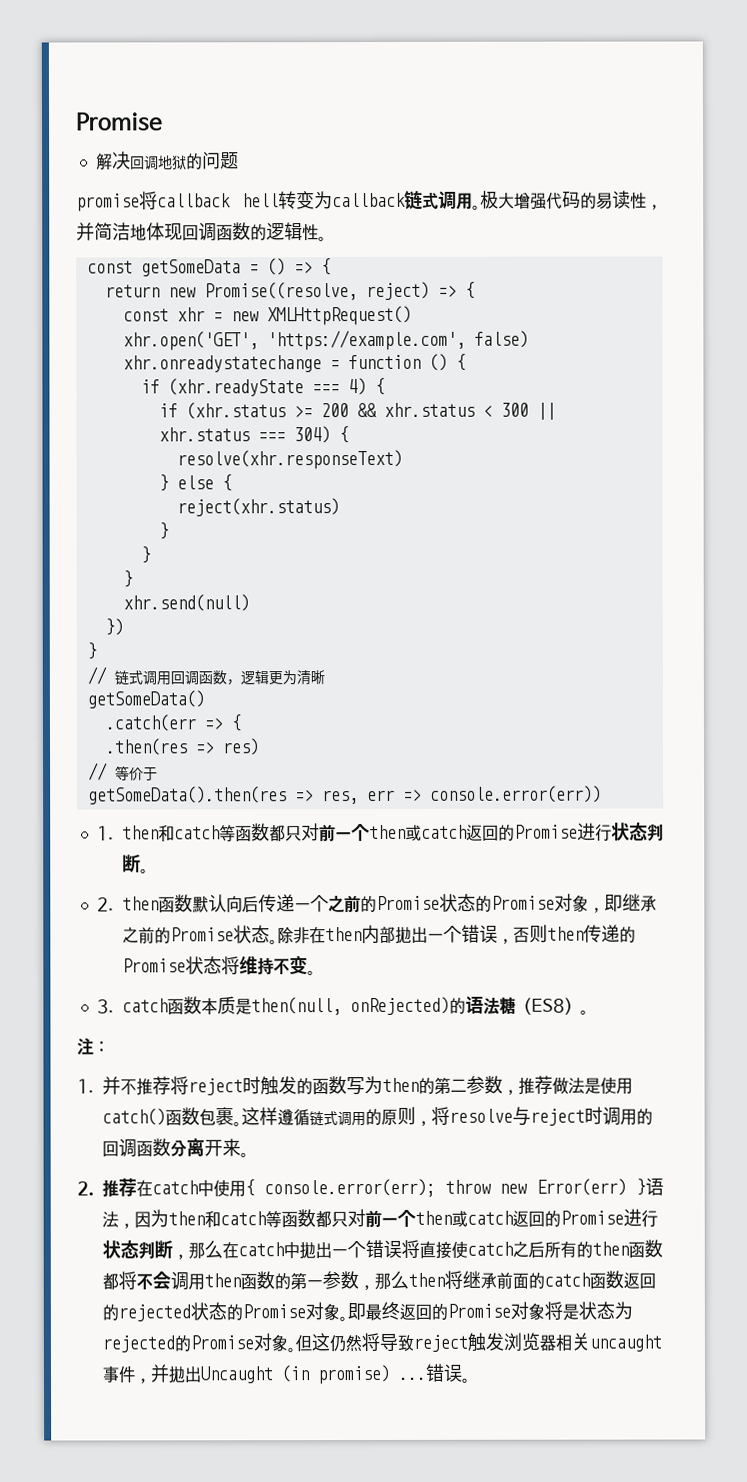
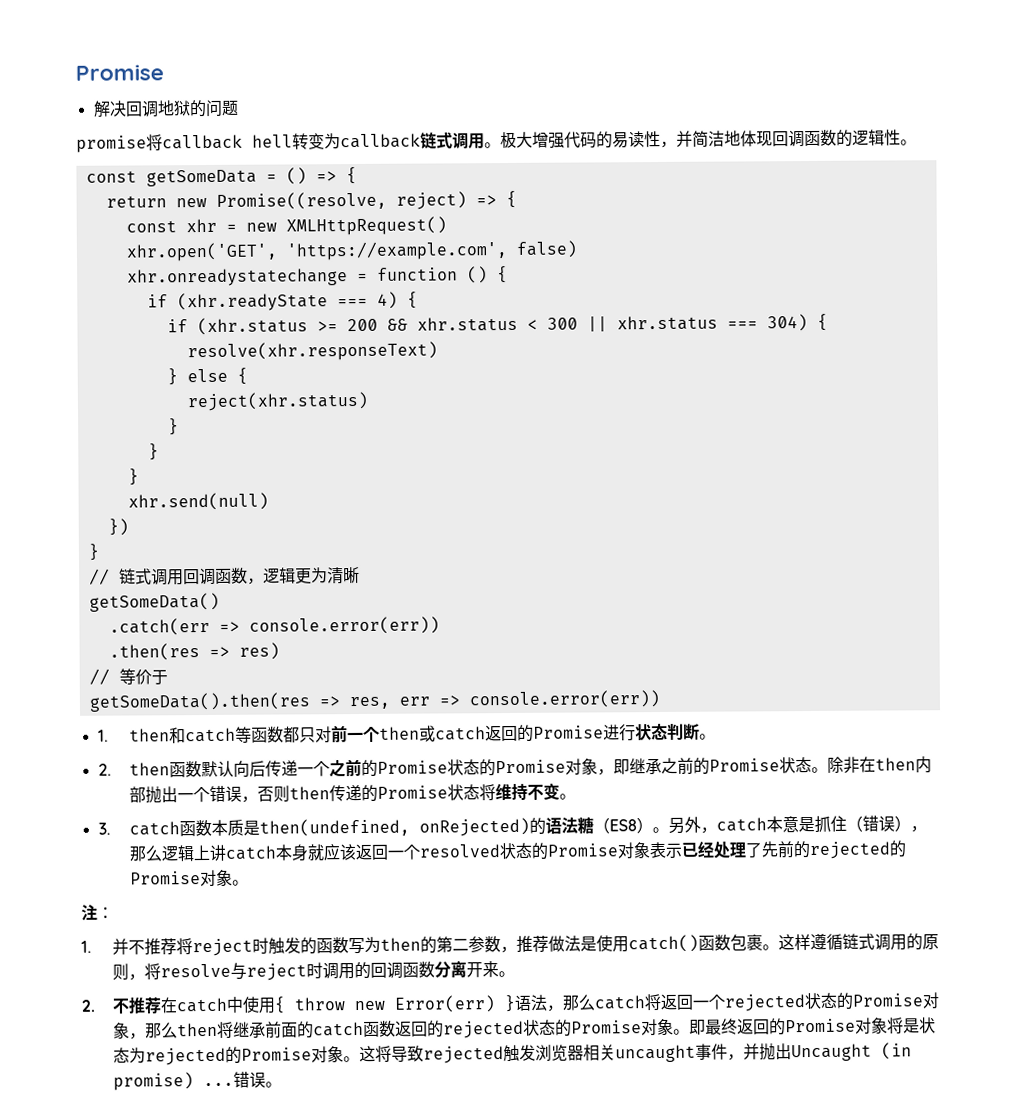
- .catch(err => {
+ .catch(err => console.error(err))
- 3. catch函数本质是then(null, onRejected)的语法糖（ES8）。
+ 3. catch函数本质是then(undefined, onRejected)的语法糖（ES8）。另外，catch本意是抓住（错误），那么逻辑上讲catch本身就应该返回一个resolved状态的Promise对象表示已经处理了先前的rejected的Promise对象。
- 2.推荐在catch中使用{ console.error(err); throw new Error(err) }语法，因为then和catch等函数都只对前一个then或catch返回的Promise进行状态判断，那么在catch中抛出一个错误将直接使catch之后所有的then函数都将不会调用then函数的第一参数，那么then将继承前面的catch函数返回的rejected状态的Promise对象。
+ 2.不推荐在catch中使用{ throw new Error(err) }语法，那么catch将返回一个rejected状态的Promise对象，那么then将继承前面的catch函数返回的rejected状态的Promise对象。
- 但这仍然将导致reject触发浏览器相关uncaught事件，并抛出Uncaught (in promise) ...
+ 这将导致rejected触发浏览器相关uncaught事件，并抛出Uncaught (in promise) ...

